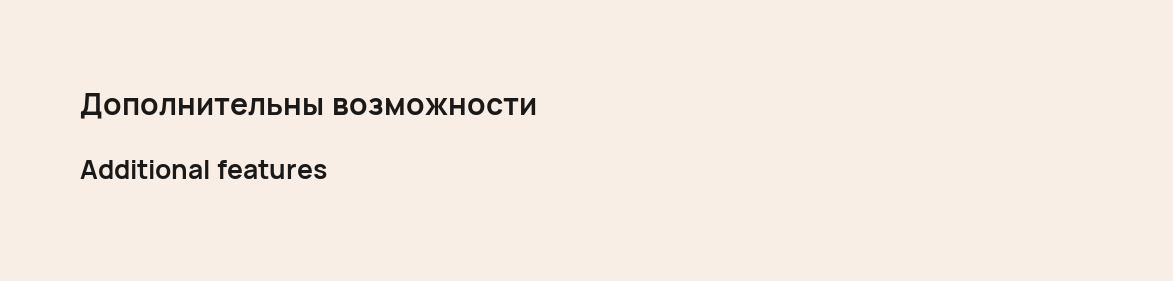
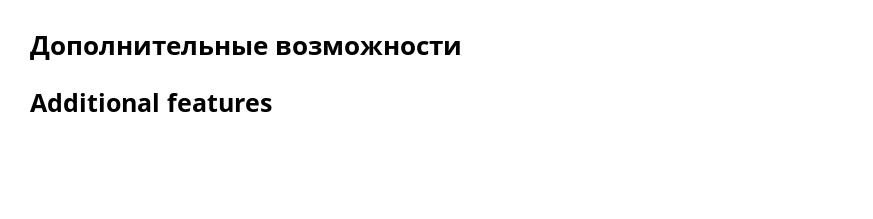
- Дополнительны возможности
+ Дополнительныe возможности

